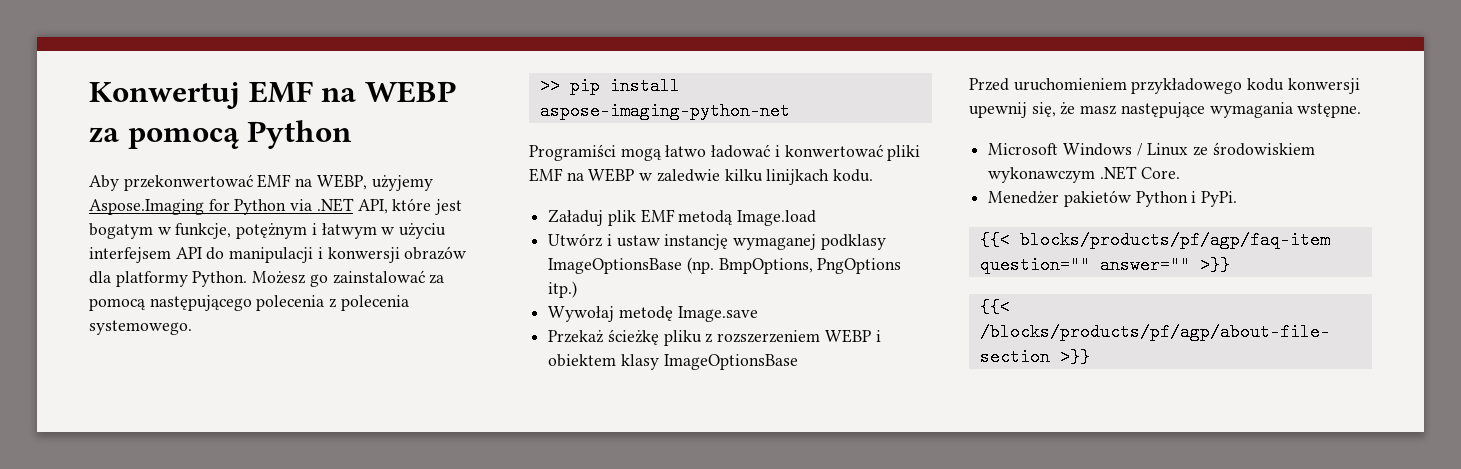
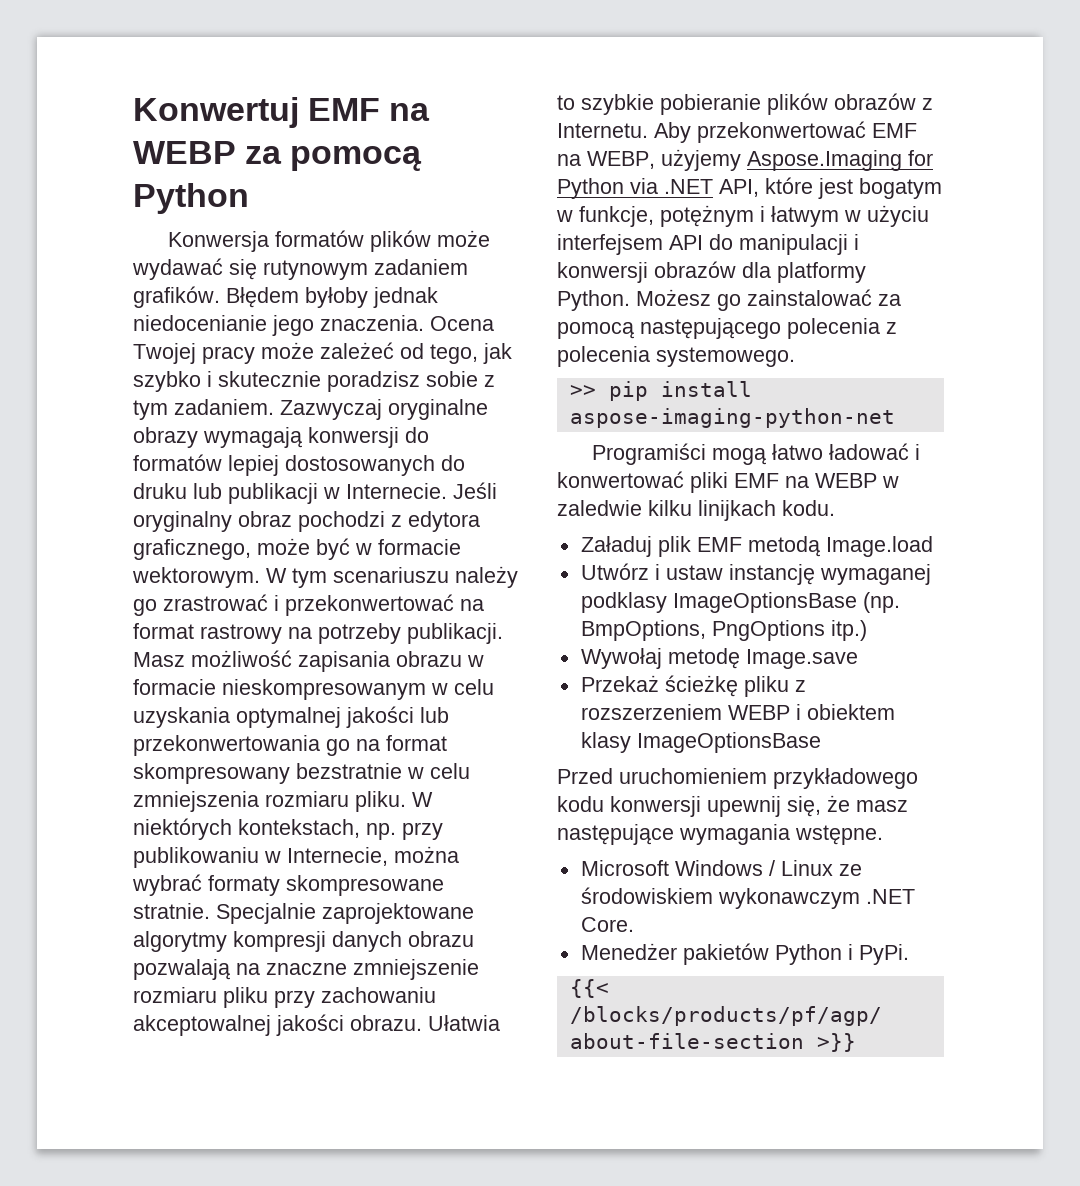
+ Konwersja formatów plików może wydawać się rutynowym zadaniem grafików. Błędem byłoby jednak niedocenianie jego znaczenia. Ocena Twojej pracy może zależeć od tego, jak szybko i skutecznie poradzisz sobie z tym zadaniem. Zazwyczaj oryginalne obrazy wymagają konwersji do formatów lepiej dostosowanych do druku lub publikacji w Internecie. Jeśli oryginalny obraz pochodzi z edytora graficznego, może być w formacie wektorowym. W tym scenariuszu należy go zrastrować i przekonwertować na format rastrowy na potrzeby publikacji. Masz możliwość zapisania obrazu w formacie nieskompresowanym w celu uzyskania optymalnej jakości lub przekonwertowania go na format skompresowany bezstratnie w celu zmniejszenia rozmiaru pliku. W niektórych kontekstach, np. przy publikowaniu w Internecie, można wybrać formaty skompresowane stratnie. Specjalnie zaprojektowane algorytmy kompresji danych obrazu pozwalają na znaczne zmniejszenie rozmiaru pliku przy zachowaniu akceptowalnej jakości obrazu. Ułatwia to szybkie pobieranie plików obrazów z Internetu.
- {{< blocks/products/pf/agp/faq-item question="" answer="" >}}

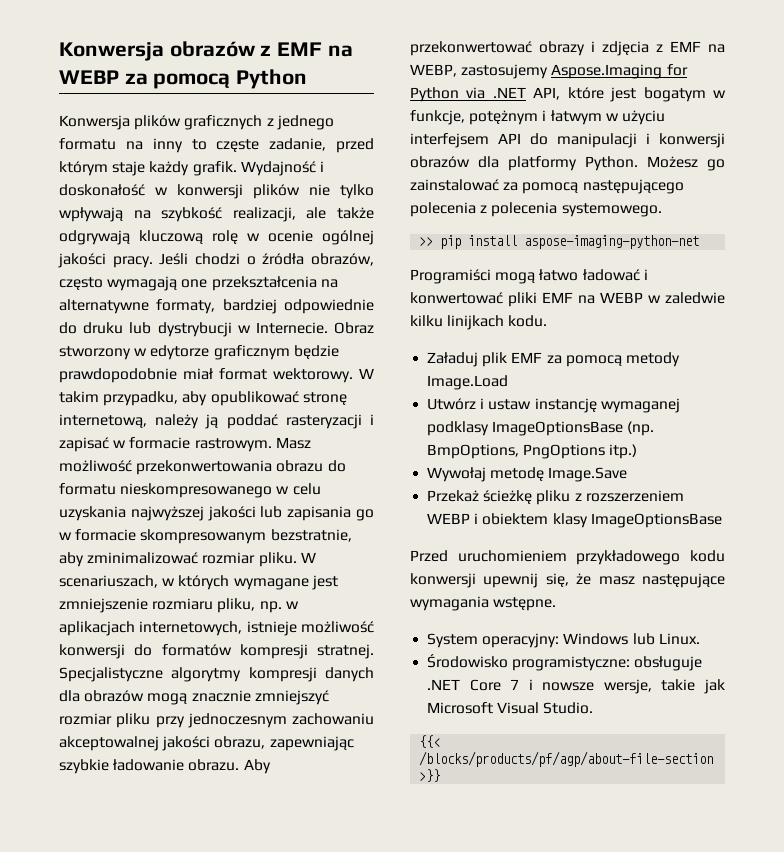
- Konwertuj EMF na WEBP za pomocą Python
+ Konwersja obrazów z EMF na WEBP za pomocą Python
- Konwersja formatów plików może wydawać się rutynowym zadaniem grafików. Błędem byłoby jednak niedocenianie jego znaczenia. Ocena Twojej pracy może zależeć od tego, jak szybko i skutecznie poradzisz sobie z tym zadaniem. Zazwyczaj oryginalne obrazy wymagają konwersji do formatów lepiej dostosowanych do druku lub publikacji w Internecie. Jeśli oryginalny obraz pochodzi z edytora graficznego, może być w formacie wektorowym. W tym scenariuszu należy go zrastrować i przekonwertować na format rastrowy na potrzeby publikacji. Masz możliwość zapisania obrazu w formacie nieskompresowanym w celu uzyskania optymalnej jakości lub przekonwertowania go na format skompresowany bezstratnie w celu zmniejszenia rozmiaru pliku. W niektórych kontekstach, np. przy publikowaniu w Internecie, można wybrać formaty skompresowane stratnie. Specjalnie zaprojektowane algorytmy kompresji danych obrazu pozwalają na znaczne zmniejszenie rozmiaru pliku przy zachowaniu akceptowalnej jakości obrazu. Ułatwia to szybkie pobieranie plików obrazów z Internetu. Aby przekonwertować EMF na WEBP, użyjemy Aspose.Imaging for Python via .NET API, które jest bogatym w funkcje, potężnym i łatwym w użyciu interfejsem API do manipulacji i konwersji obrazów dla platformy Python.
+ Konwersja plików graficznych z jednego formatu na inny to częste zadanie, przed którym staje każdy grafik. Wydajność i doskonałość w konwersji plików nie tylko wpływają na szybkość realizacji, ale także odgrywają kluczową rolę w ocenie ogólnej jakości pracy. Jeśli chodzi o źródła obrazów, często wymagają one przekształcenia na alternatywne formaty, bardziej odpowiednie do druku lub dystrybucji w Internecie. Obraz stworzony w edytorze graficznym będzie prawdopodobnie miał format wektorowy. W takim przypadku, aby opublikować stronę internetową, należy ją poddać rasteryzacji i zapisać w formacie rastrowym. Masz możliwość przekonwertowania obrazu do formatu nieskompresowanego w celu uzyskania najwyższej jakości lub zapisania go w formacie skompresowanym bezstratnie, aby zminimalizować rozmiar pliku. W scenariuszach, w których wymagane jest zmniejszenie rozmiaru pliku, np. w aplikacjach internetowych, istnieje możliwość konwersji do formatów kompresji stratnej. Specjalistyczne algorytmy kompresji danych dla obrazów mogą znacznie zmniejszyć rozmiar pliku przy jednoczesnym zachowaniu akceptowalnej jakości obrazu, zapewniając szybkie ładowanie obrazu. Aby przekonwertować obrazy i zdjęcia z EMF na WEBP, zastosujemy Aspose.Imaging for Python via .NET API, które jest bogatym w funkcje, potężnym i łatwym w użyciu interfejsem API do manipulacji i konwersji obrazów dla platformy Python.
- Załaduj plik EMF metodą Image.load
+ Załaduj plik EMF za pomocą metody Image.Load
- Wywołaj metodę Image.save
+ Wywołaj metodę Image.Save
- Microsoft Windows / Linux ze środowiskiem wykonawczym .NET Core.
- Menedżer pakietów Python i PyPi.
+ System operacyjny: Windows lub Linux.
+ Środowisko programistyczne: obsługuje .NET Core 7 i nowsze wersje, takie jak Microsoft Visual Studio.

